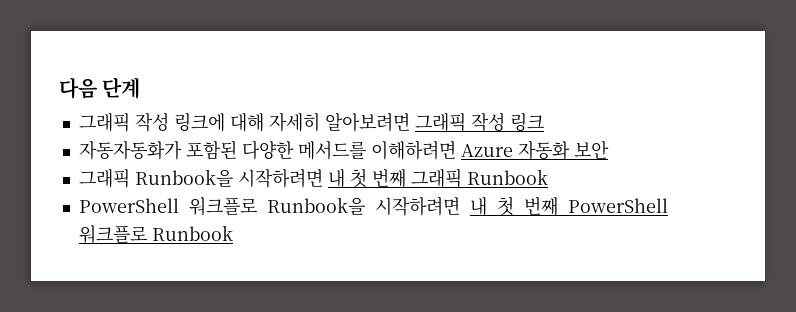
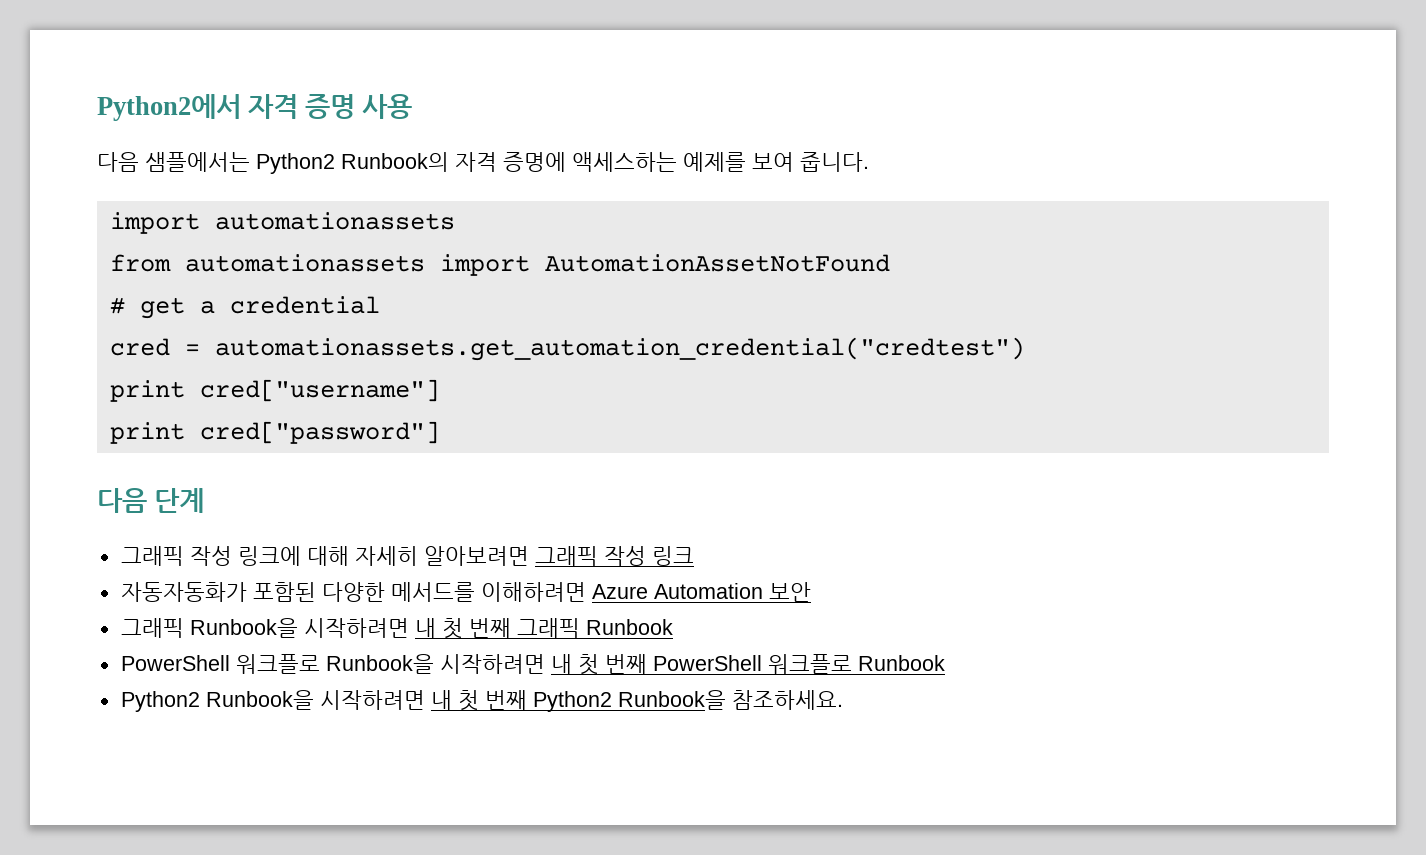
+ Python2에서 자격 증명 사용
+ 다음 샘플에서는 Python2 Runbook의 자격 증명에 액세스하는 예제를 보여 줍니다.
+ import automationassets
+ from automationassets import AutomationAssetNotFound
+ # get a credential
+ cred = automationassets.get_automation_credential("credtest")
+ print cred["username"]
+ print cred["password"]
- 자동자동화가 포함된 다양한 메서드를 이해하려면 Azure 자동화 보안
+ 자동자동화가 포함된 다양한 메서드를 이해하려면 Azure Automation 보안
+ Python2 Runbook을 시작하려면 내 첫 번째 Python2 Runbook을 참조하세요.

